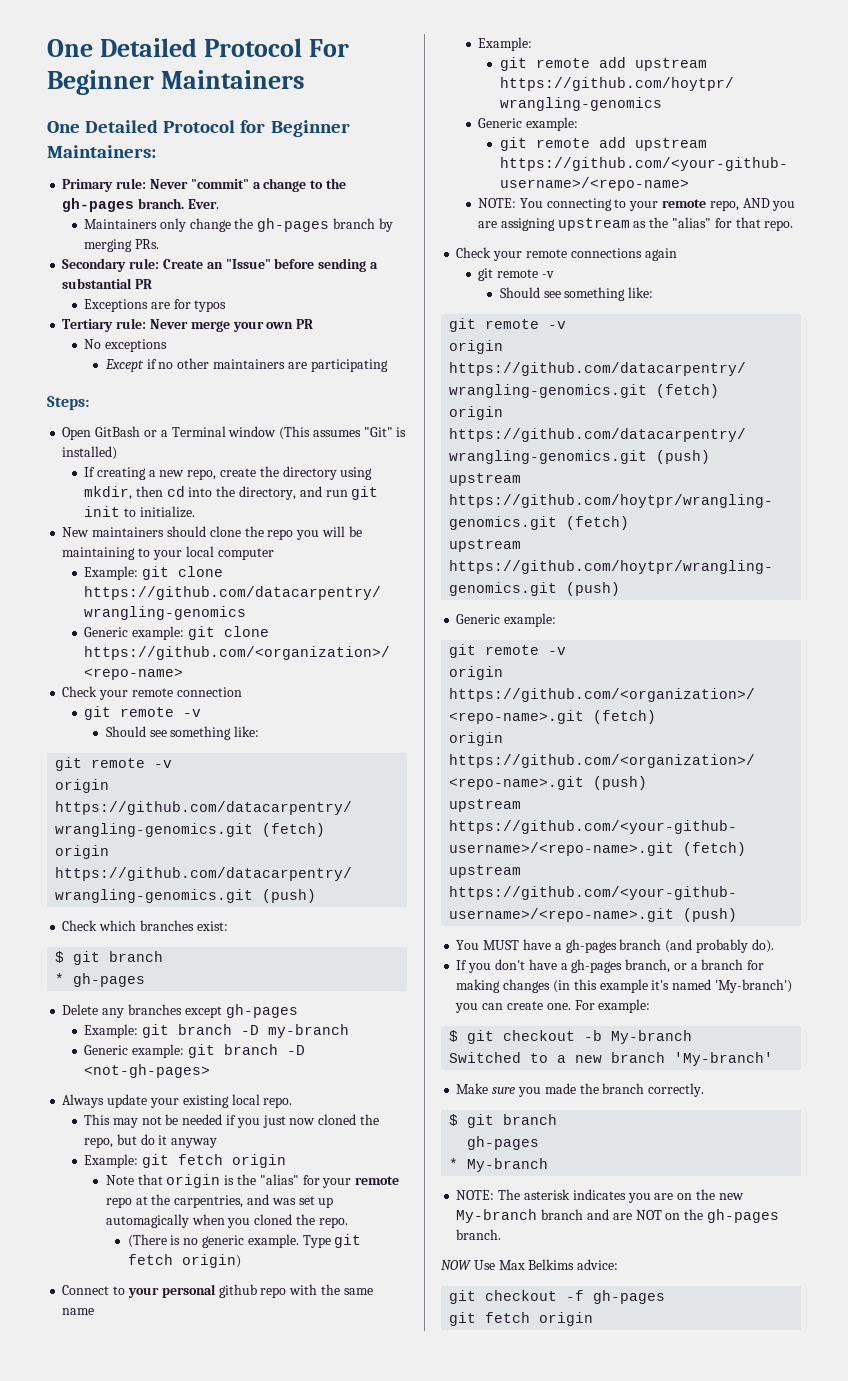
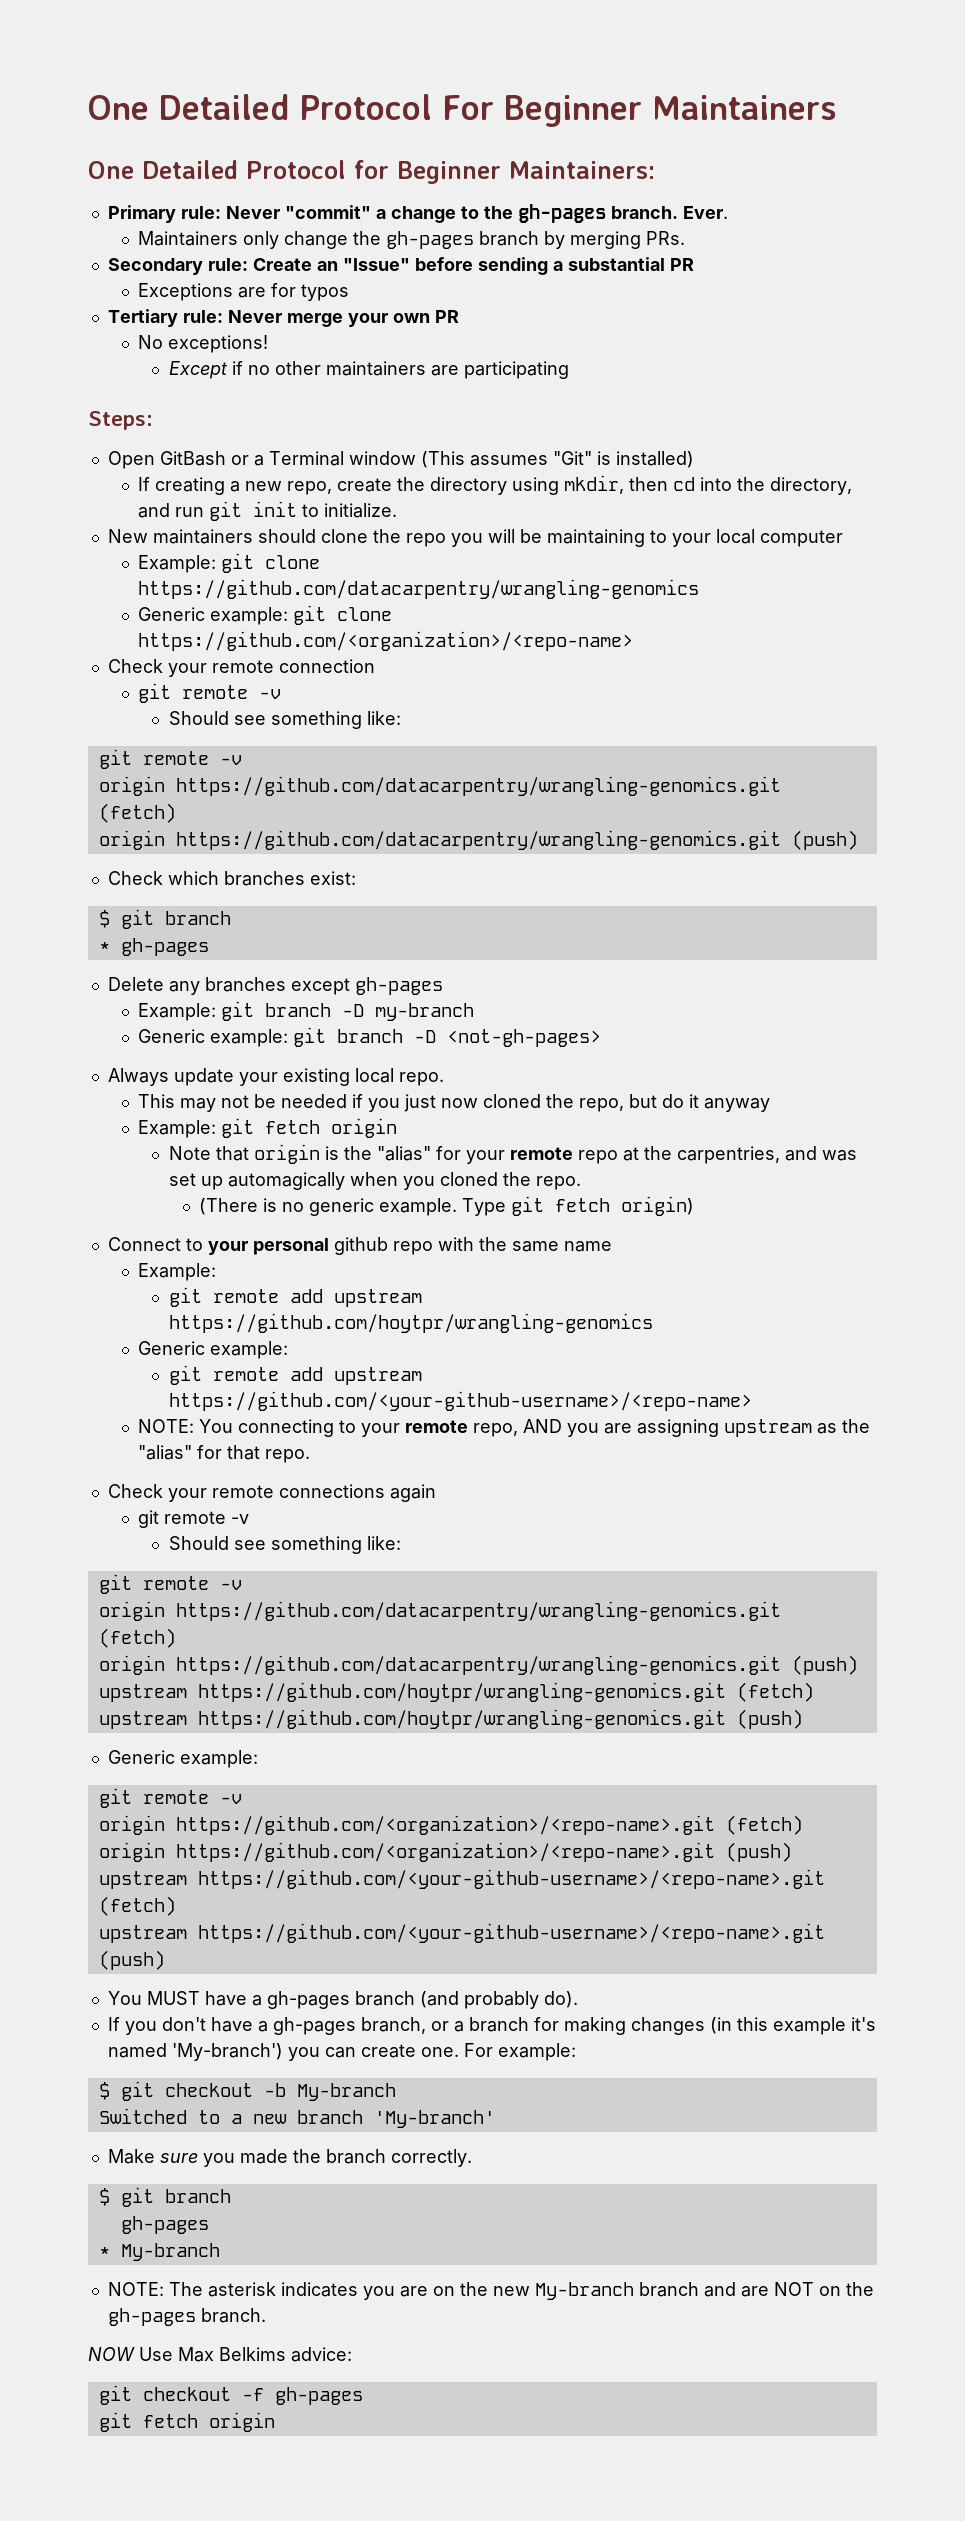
- No exceptions
+ No exceptions!

